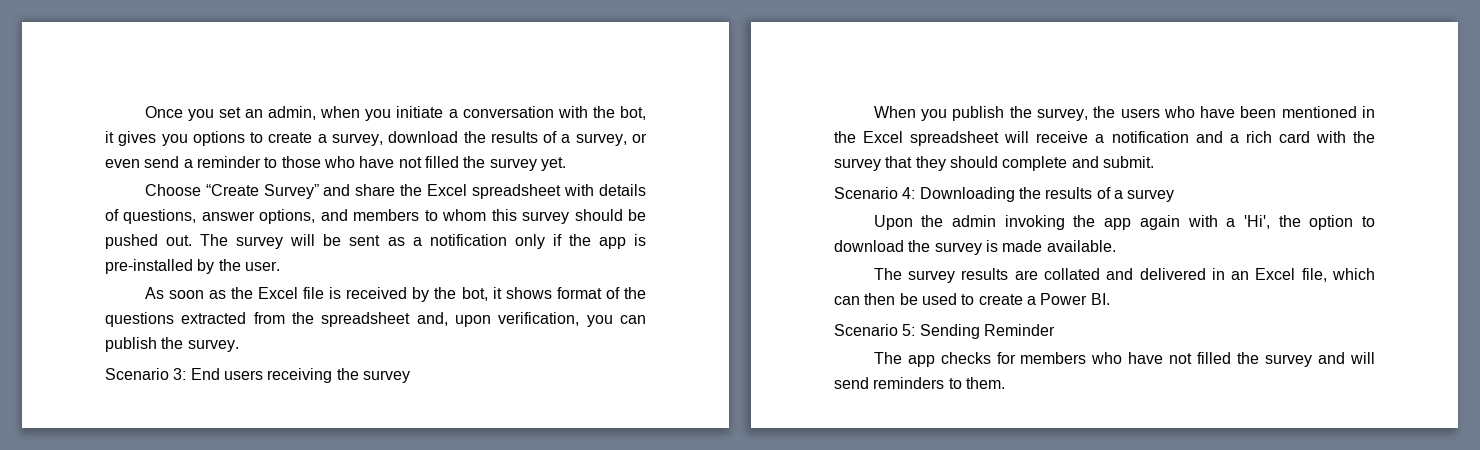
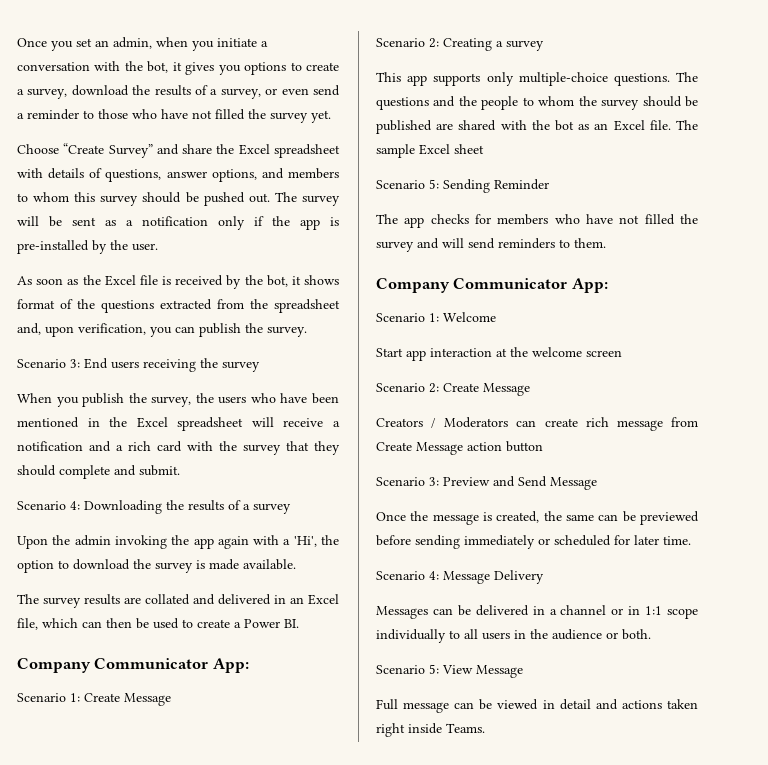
  The survey results are collated and delivered in an Excel file, which can then be used to create a Power BI.
+ Company Communicator App:
+ Scenario 1: Create Message
+ Scenario 2: Creating a survey
+ This app supports only multiple-choice questions. The questions and the people to whom the survey should be published are shared with the bot as an Excel file. The sample Excel sheet
  The app checks for members who have not filled the survey and will send reminders to them.
+ Company Communicator App:
+ Scenario 1: Welcome
+ Start app interaction at the welcome screen
+ Scenario 2: Create Message
+ Creators / Moderators can create rich message from Create Message action button
+ Scenario 3: Preview and Send Message
+ Once the message is created, the same can be previewed before sending immediately or scheduled for later time.
+ Scenario 4: Message Delivery
+ Messages can be delivered in a channel or in 1:1 scope individually to all users in the audience or both.
+ Scenario 5: View Message
+ Full message can be viewed in detail and actions taken right inside Teams.

